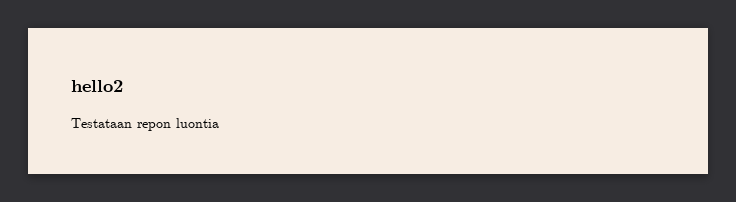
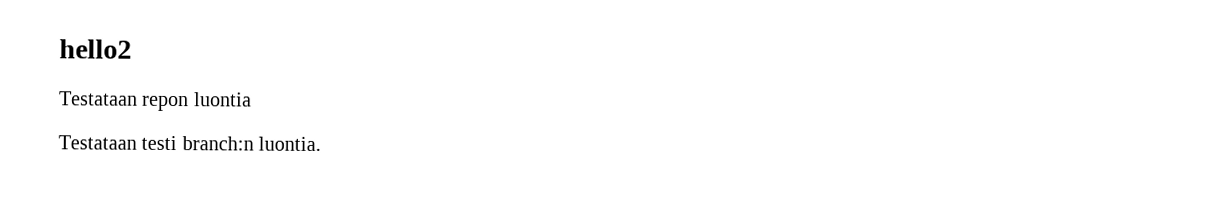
+ Testataan testi branch:n luontia.

